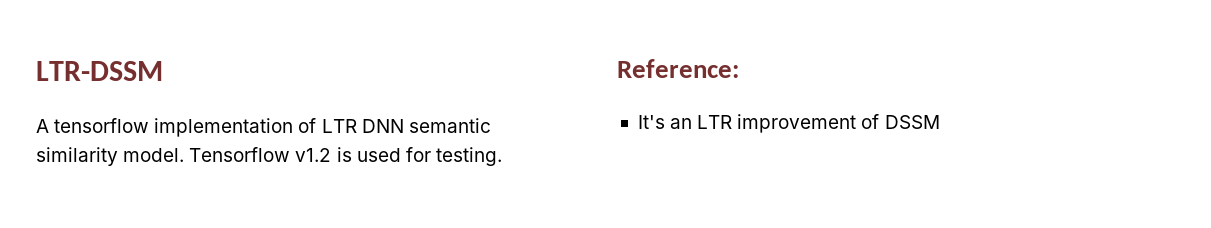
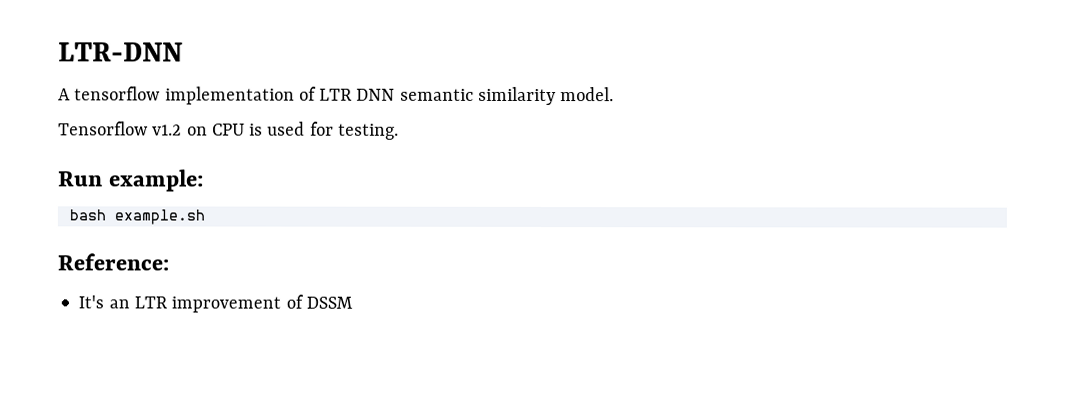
- LTR-DSSM
+ LTR-DNN
- A tensorflow implementation of LTR DNN semantic similarity model. Tensorflow v1.2 is used for testing.
+ A tensorflow implementation of LTR DNN semantic similarity model.
+ Tensorflow v1.2 on CPU is used for testing.
+ Run example:
+ bash example.sh

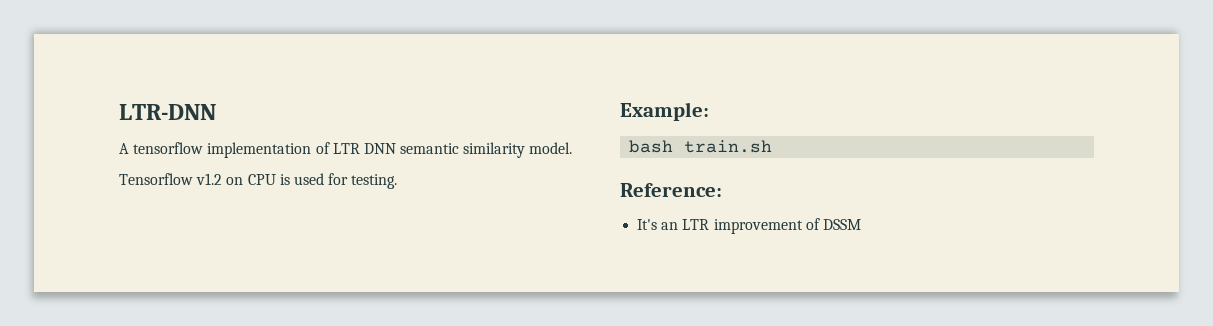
- Run example:
+ Example:
- bash example.sh
+ bash train.sh

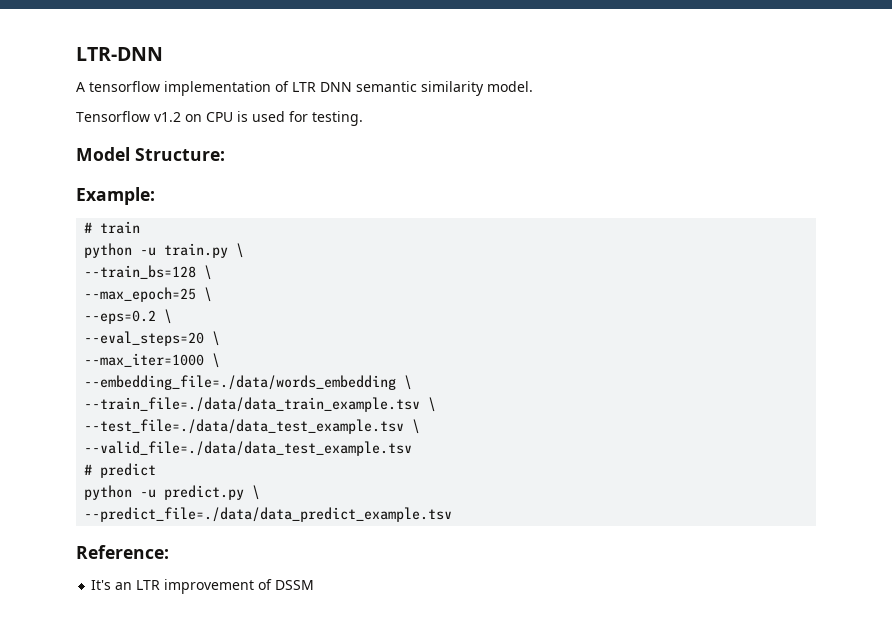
+ Model Structure:
- bash train.sh
+ # train
+ python -u train.py \
+ --train_bs=128 \
+ --max_epoch=25 \
+ --eps=0.2 \
+ --eval_steps=20 \
+ --max_iter=1000 \
+ --embedding_file=./data/words_embedding \
+ --train_file=./data/data_train_example.tsv \
+ --test_file=./data/data_test_example.tsv \
+ --valid_file=./data/data_test_example.tsv
+ # predict
+ python -u predict.py \
+ --predict_file=./data/data_predict_example.tsv

